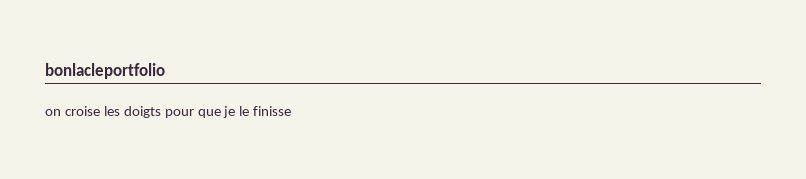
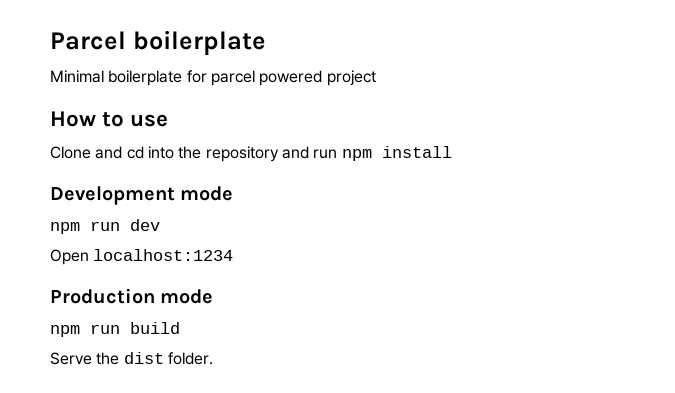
- bonlacleportfolio
- on croise les doigts pour que je le finisse
+ Parcel boilerplate
+ Minimal boilerplate for parcel powered project
+ How to use
+ Clone and cd into the repository and run npm install
+ Development mode
+ npm run dev
+ Open localhost:1234
+ Production mode
+ npm run build
+ Serve the dist folder.

